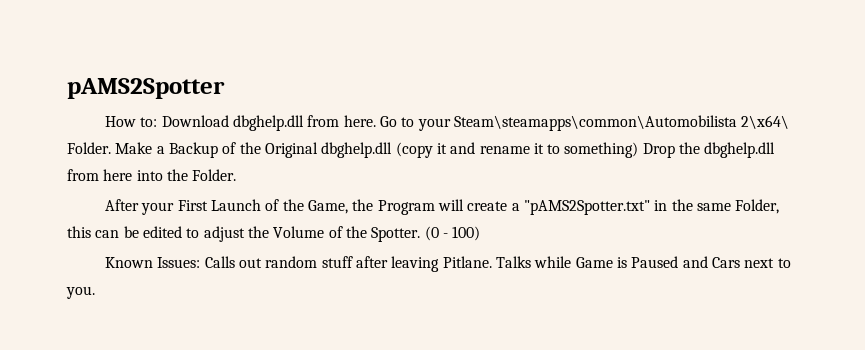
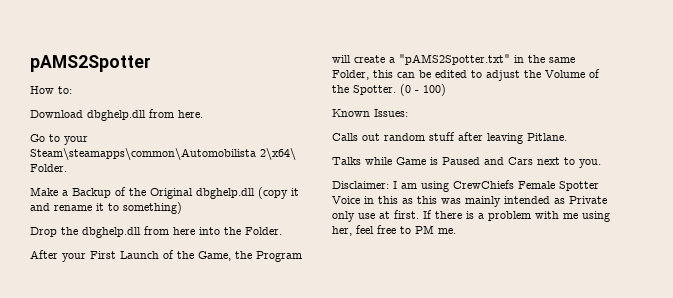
- How to: Download dbghelp.dll from here. Go to your Steam\steamapps\common\Automobilista 2\x64\ Folder. Make a Backup of the Original dbghelp.dll (copy it and rename it to something) Drop the dbghelp.dll from here into the Folder.
+ How to:
+ Download dbghelp.dll from here.
+ Go to your Steam\steamapps\common\Automobilista 2\x64\ Folder.
+ Make a Backup of the Original dbghelp.dll (copy it and rename it to something)
+ Drop the dbghelp.dll from here into the Folder.
- Known Issues: Calls out random stuff after leaving Pitlane. Talks while Game is Paused and Cars next to you.
+ Known Issues:
+ Calls out random stuff after leaving Pitlane.
+ Talks while Game is Paused and Cars next to you.
+ Disclaimer: I am using CrewChiefs Female Spotter Voice in this as this was mainly intended as Private only use at first. If there is a problem with me using her, feel free to PM me.

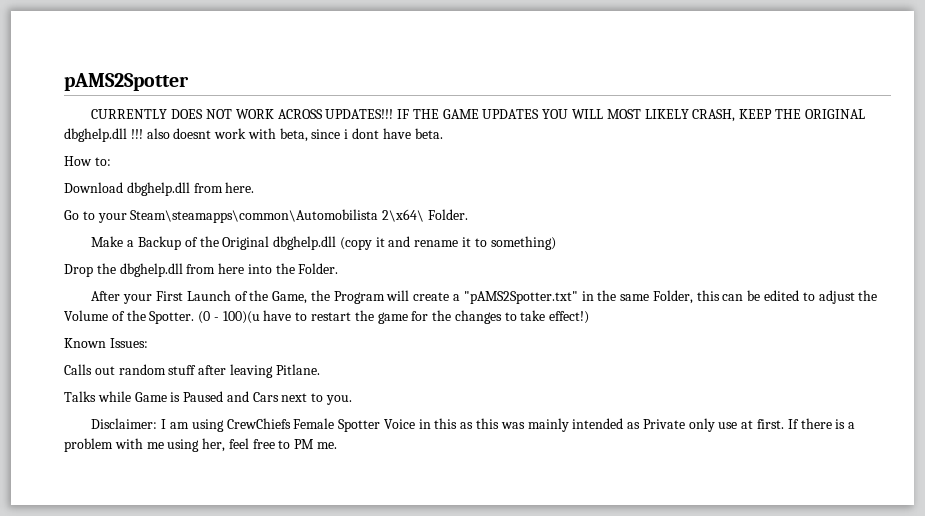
+ CURRENTLY DOES NOT WORK ACROSS UPDATES!!! IF THE GAME UPDATES YOU WILL MOST LIKELY CRASH, KEEP THE ORIGINAL dbghelp.dll !!! also doesnt work with beta, since i dont have beta.
- (0 - 100)
+ (0 - 100)(u have to restart the game for the changes to take effect!)

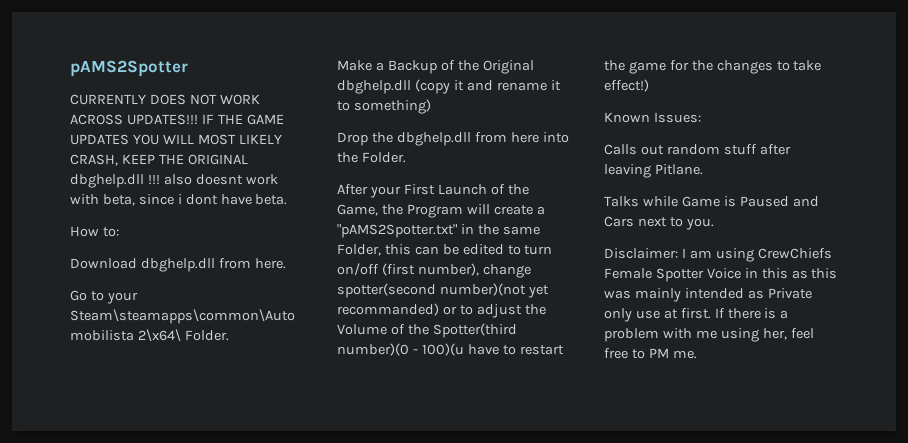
- After your First Launch of the Game, the Program will create a "pAMS2Spotter.txt" in the same Folder, this can be edited to adjust the Volume of the Spotter. (0 - 100)(u have to restart the game for the changes to take effect!)
+ After your First Launch of the Game, the Program will create a "pAMS2Spotter.txt" in the same Folder, this can be edited to turn on/off (first number), change spotter(second number)(not yet recommanded) or to adjust the Volume of the Spotter(third number)(0 - 100)(u have to restart the game for the changes to take effect!)

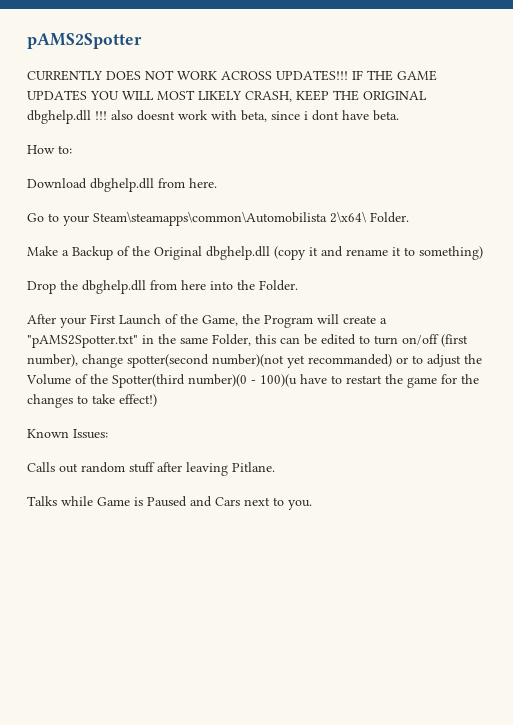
- Disclaimer: I am using CrewChiefs Female Spotter Voice in this as this was mainly intended as Private only use at first. If there is a problem with me using her, feel free to PM me.

